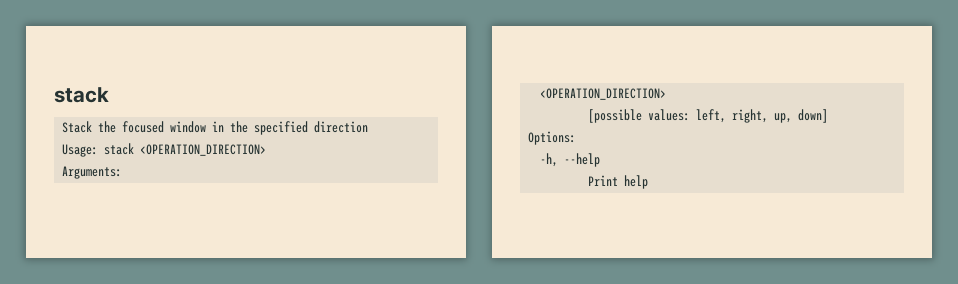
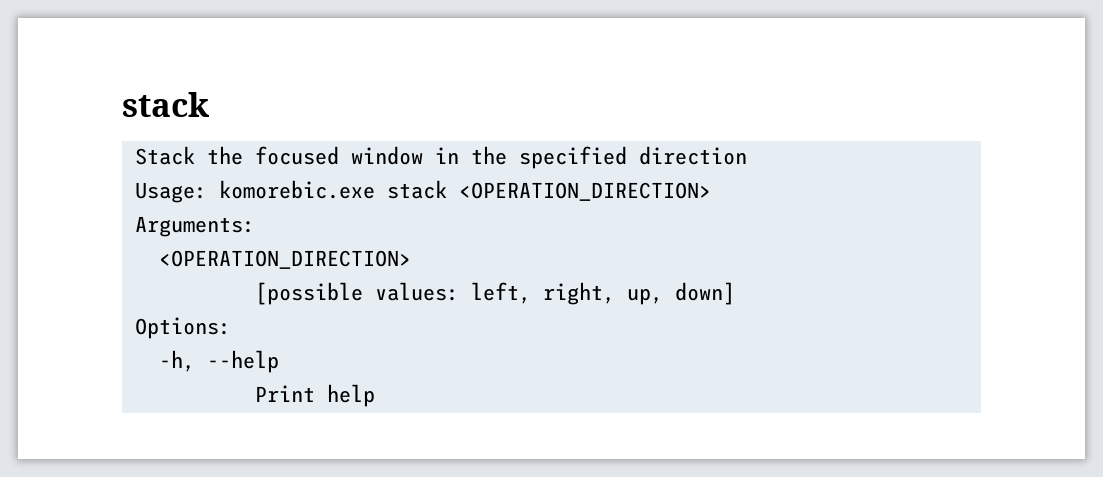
- Usage: stack <OPERATION_DIRECTION>
+ Usage: komorebic.exe stack <OPERATION_DIRECTION>

